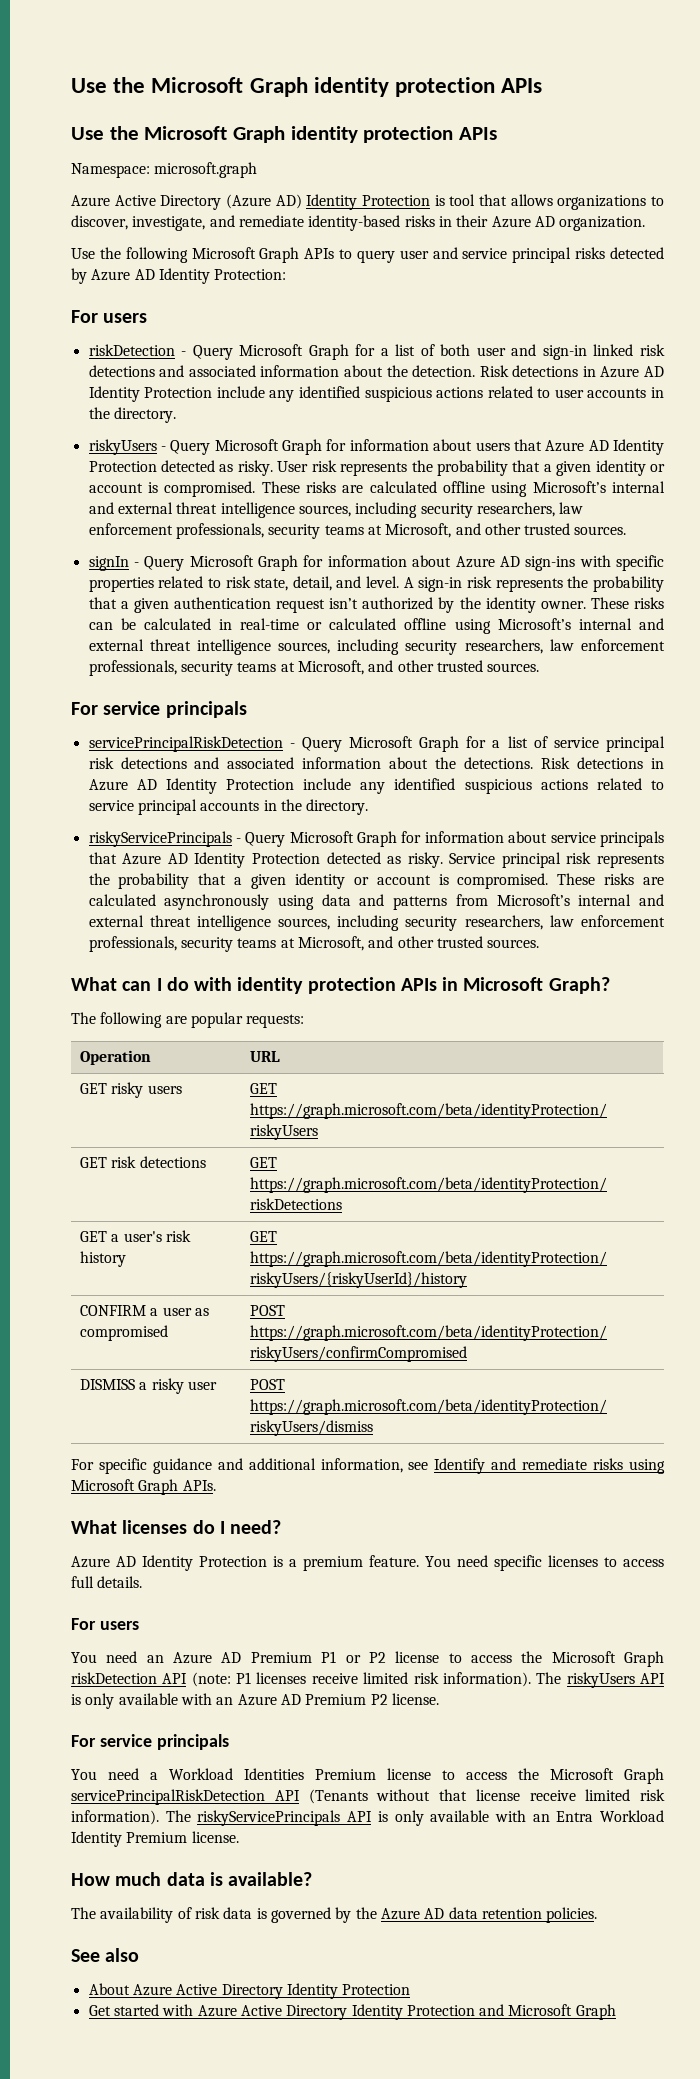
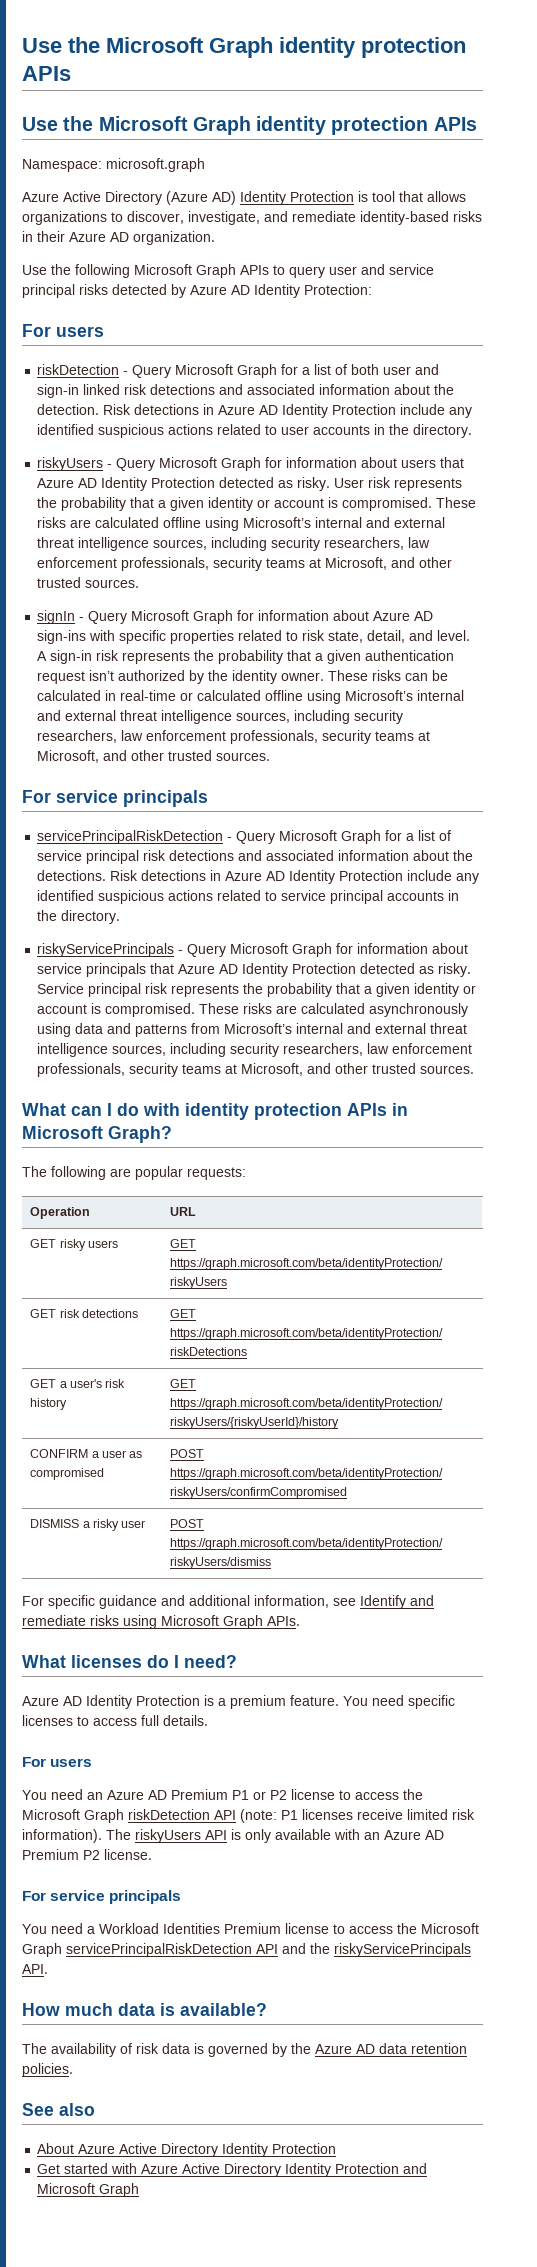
- You need a Workload Identities Premium license to access the Microsoft Graph servicePrincipalRiskDetection API (Tenants without that license receive limited risk information). The riskyServicePrincipals API is only available with an Entra Workload Identity Premium license.
+ You need a Workload Identities Premium license to access the Microsoft Graph servicePrincipalRiskDetection API and the riskyServicePrincipals API.

